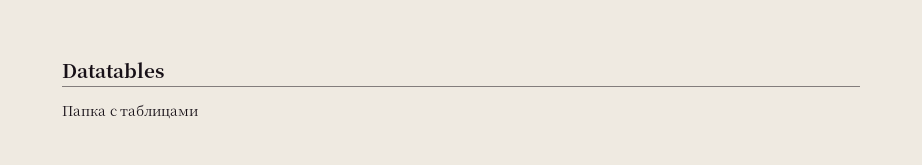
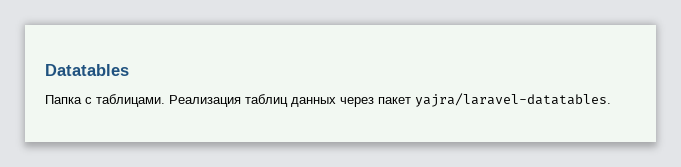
- Папка с таблицами
+ Папка с таблицами. Реализация таблиц данных через пакет yajra/laravel-datatables.

